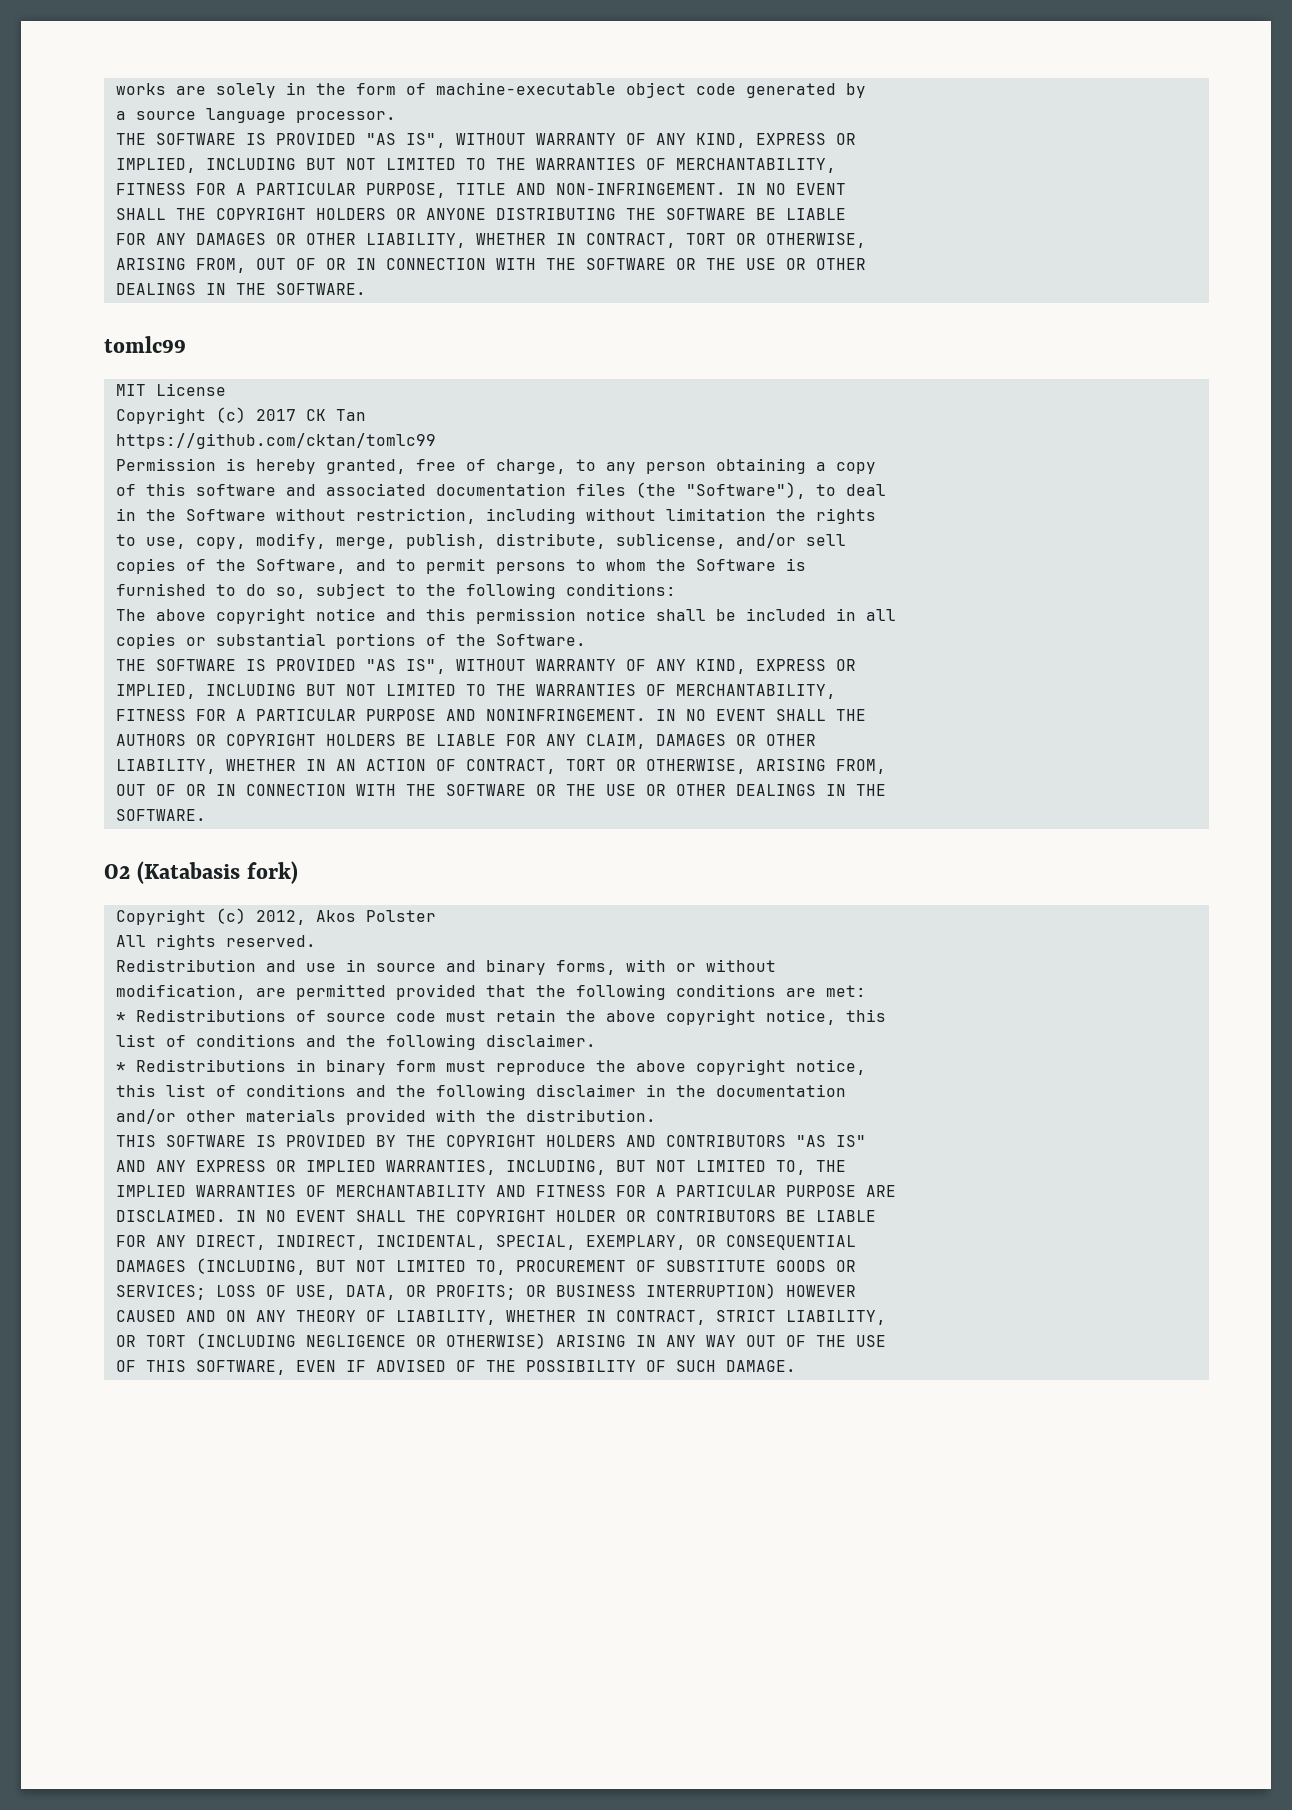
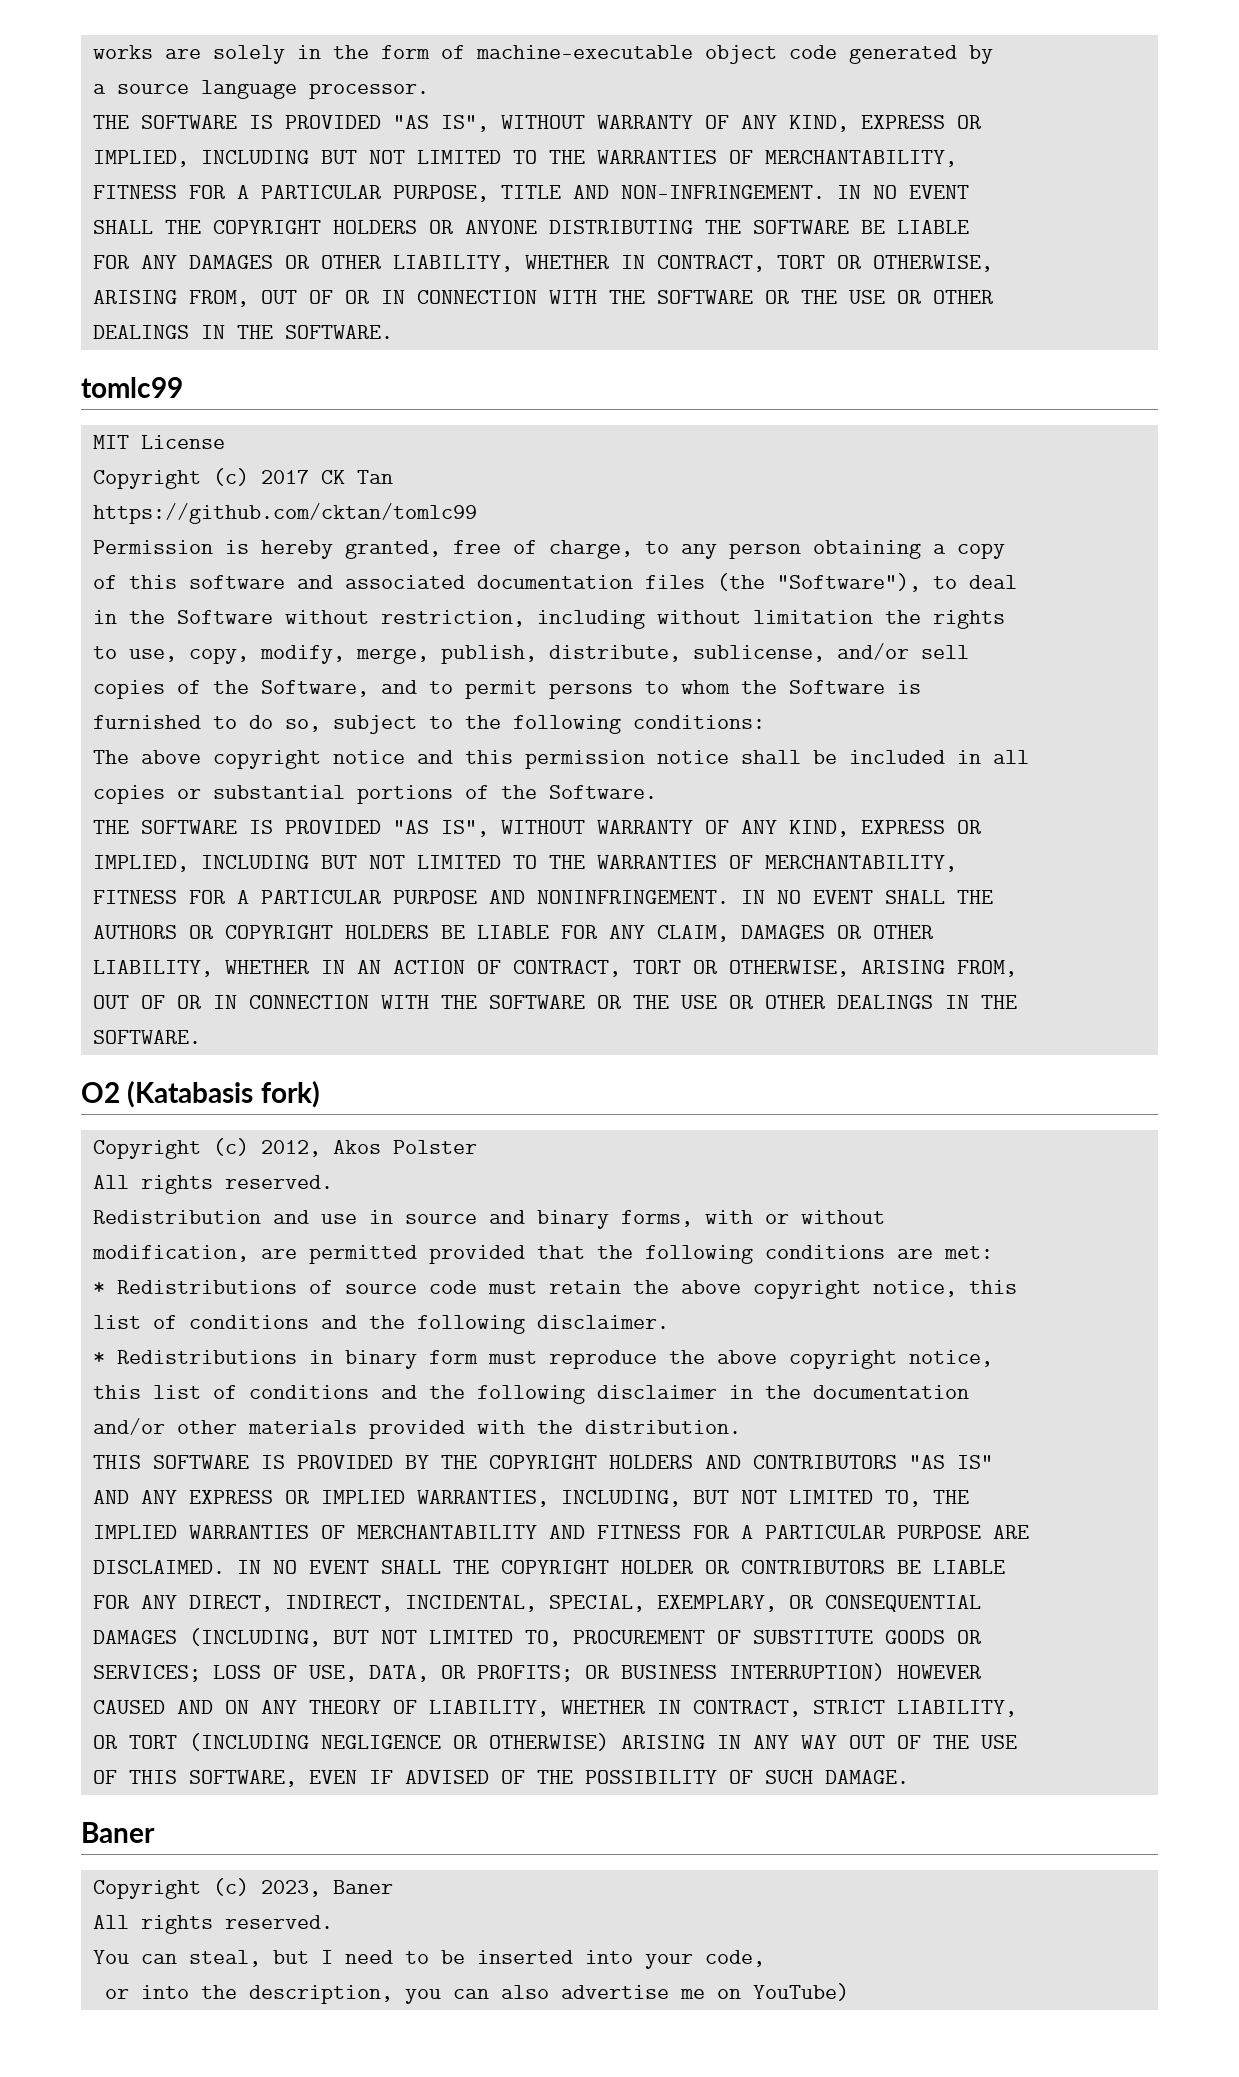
  OF THIS SOFTWARE, EVEN IF ADVISED OF THE POSSIBILITY OF SUCH DAMAGE.
+ Baner
+ Copyright (c) 2023, Baner
+ All rights reserved.
+ You can steal, but I need to be inserted into your code,
+ or into the description, you can also advertise me on YouTube)

